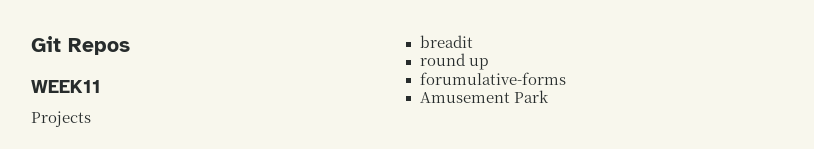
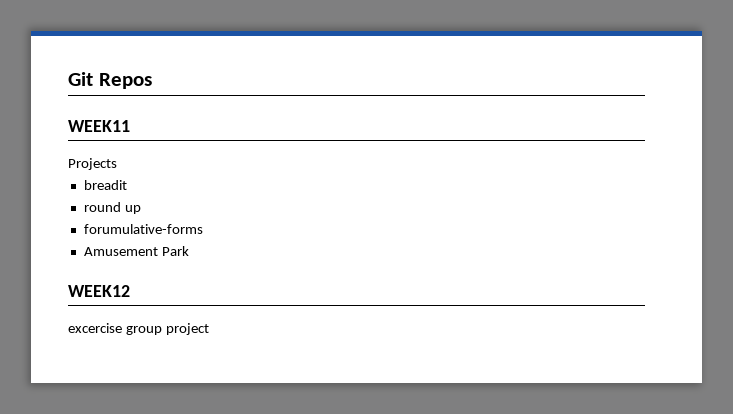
+ WEEK12
+ excercise group project

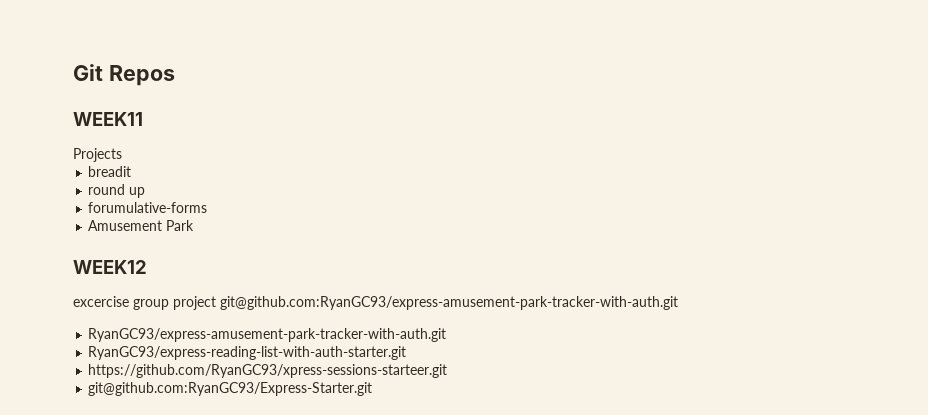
- excercise group project
+ excercise group project git@github.com:RyanGC93/express-amusement-park-tracker-with-auth.git
+ RyanGC93/express-amusement-park-tracker-with-auth.git
+ RyanGC93/express-reading-list-with-auth-starter.git
+ https://github.com/RyanGC93/xpress-sessions-starteer.git
+ git@github.com:RyanGC93/Express-Starter.git

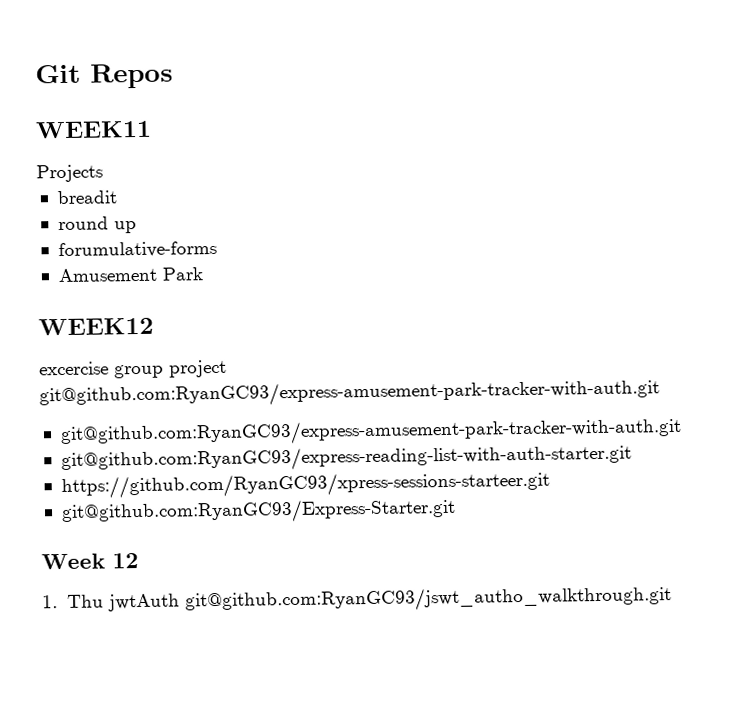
  excercise group project git@github.com:RyanGC93/express-amusement-park-tracker-with-auth.git
- RyanGC93/express-amusement-park-tracker-with-auth.git
- RyanGC93/express-reading-list-with-auth-starter.git
+ git@github.com:RyanGC93/express-amusement-park-tracker-with-auth.git
+ git@github.com:RyanGC93/express-reading-list-with-auth-starter.git
+ Week 12
+ 1. Thu jwtAuth git@github.com:RyanGC93/jswt_autho_walkthrough.git

